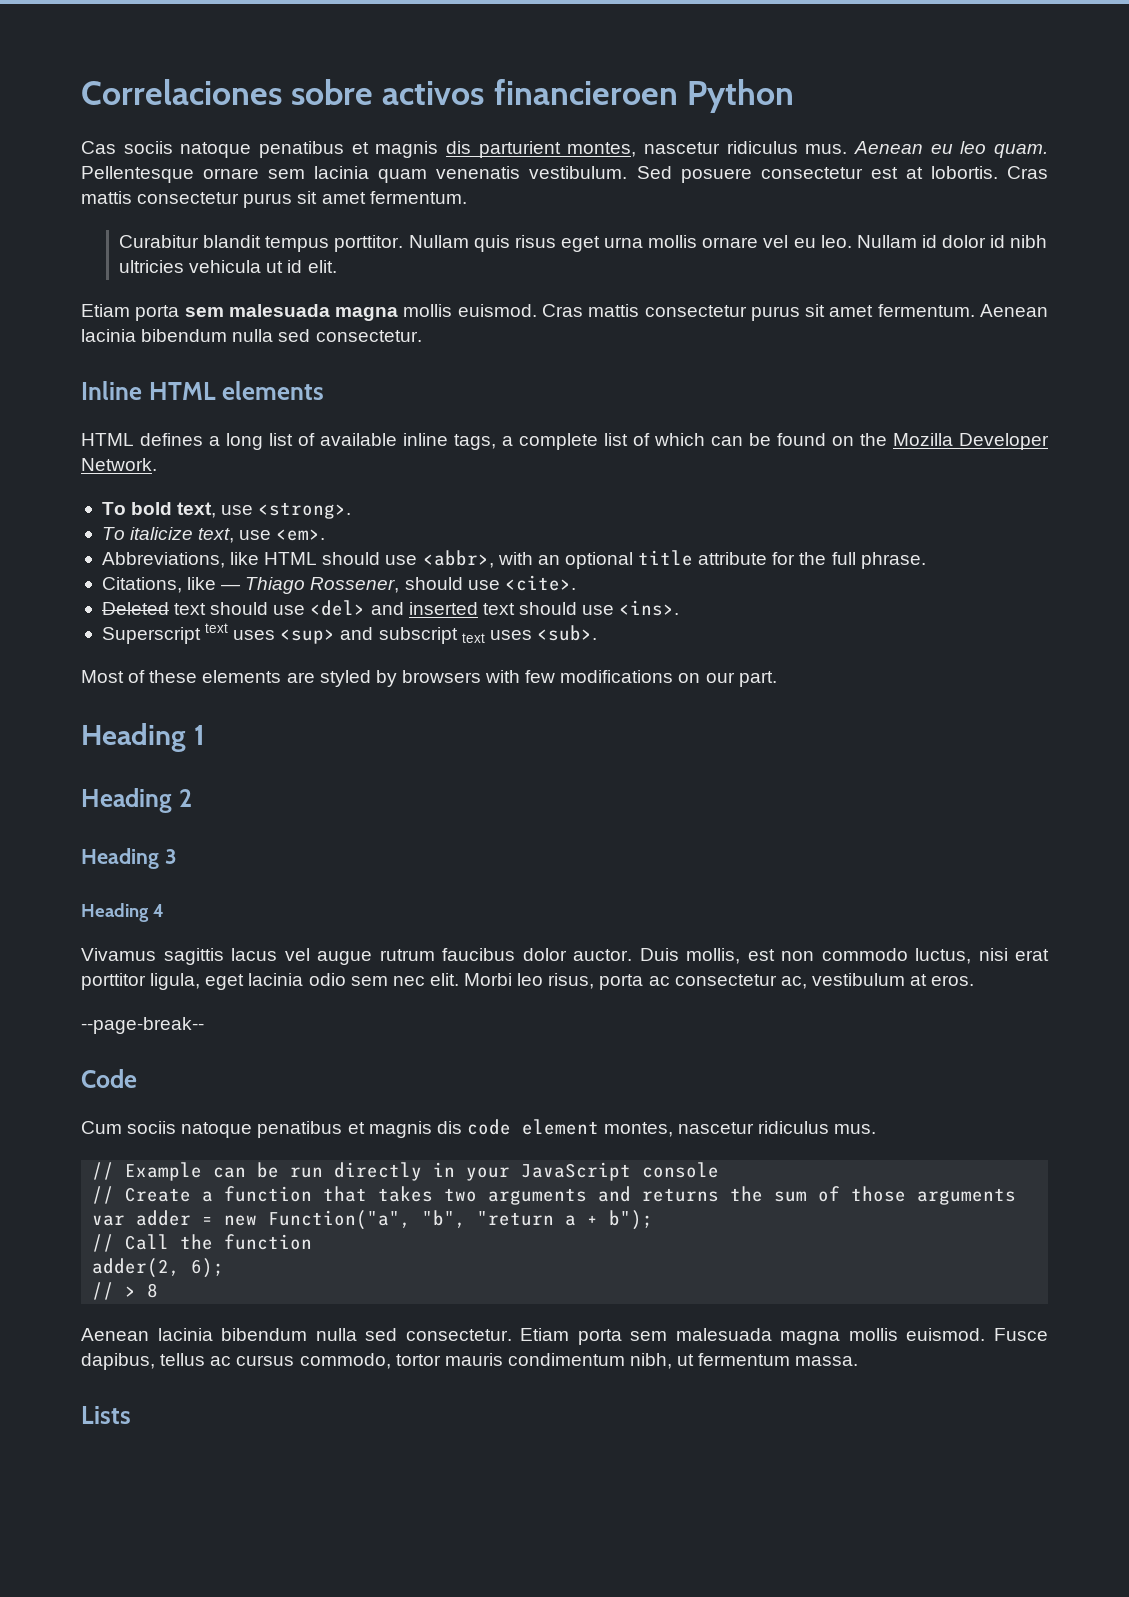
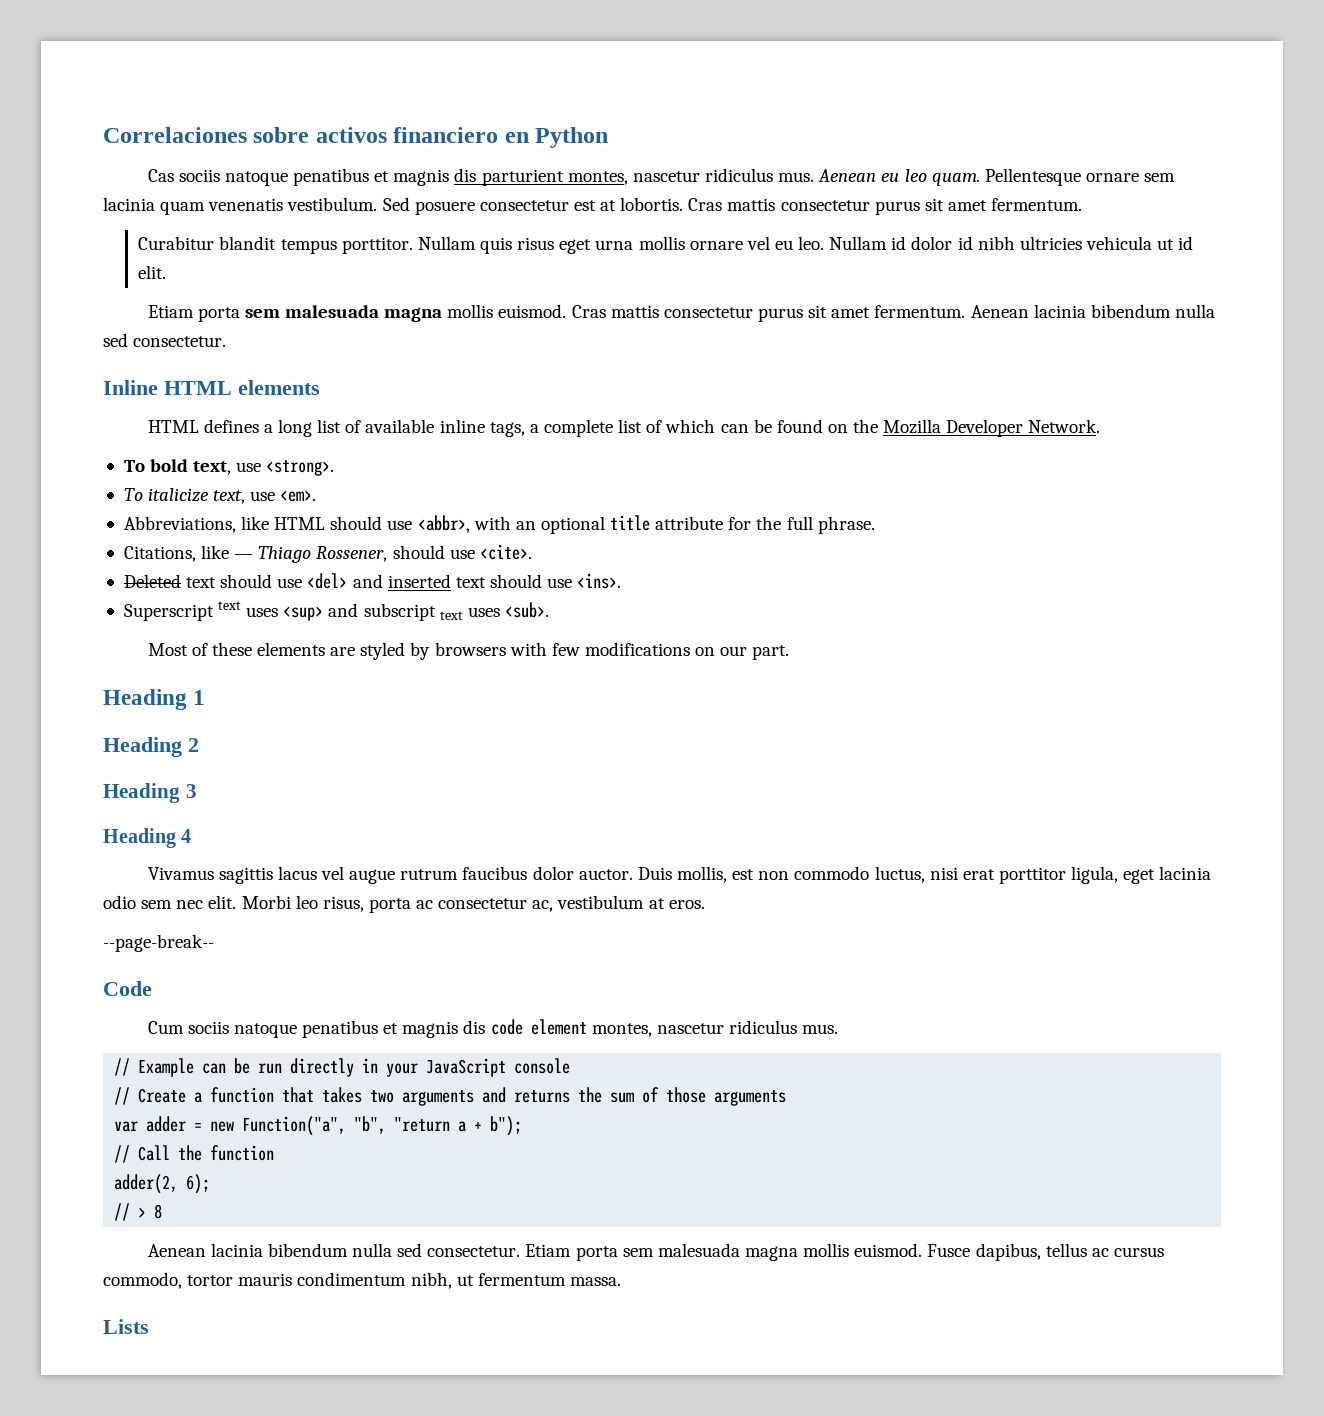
- Correlaciones sobre activos financieroen Python
+ Correlaciones sobre activos financiero en Python

